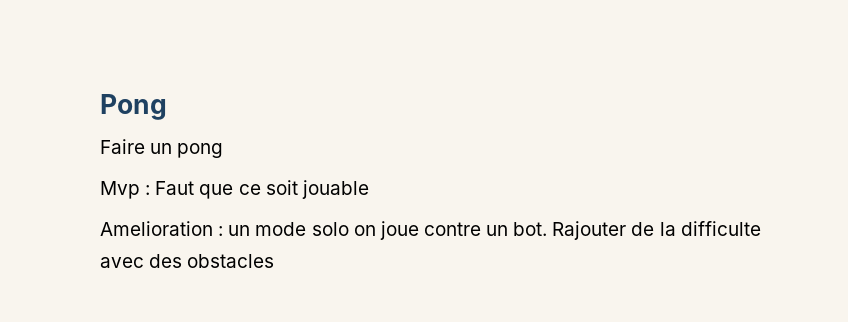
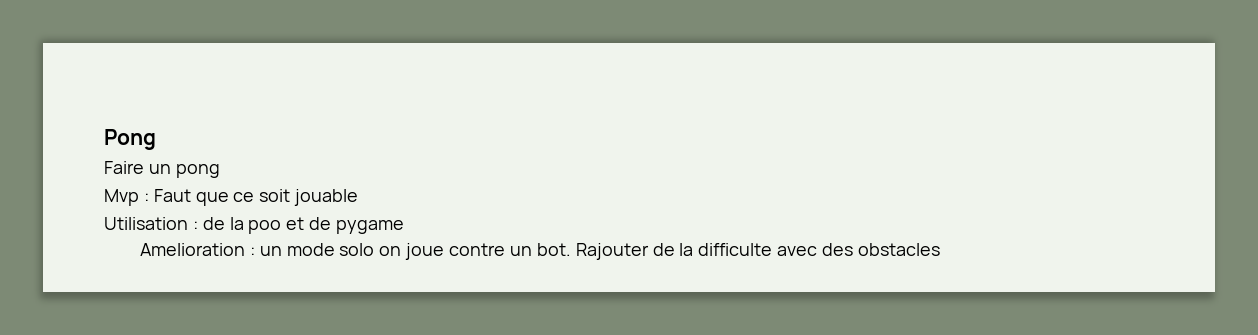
+ Utilisation : de la poo et de pygame

